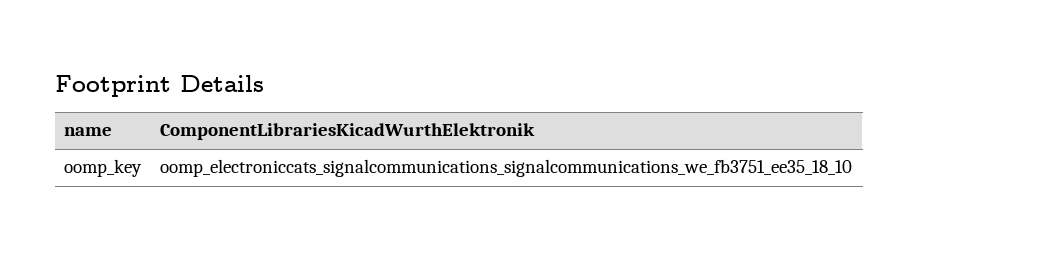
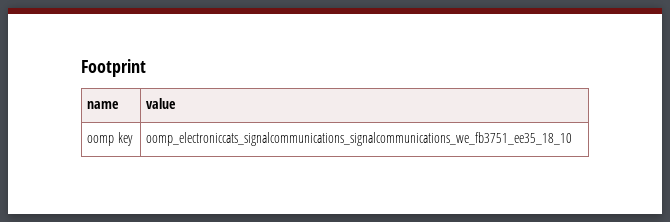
- Footprint Details
+ Footprint
- name | ComponentLibrariesKicadWurthElektronik
- oomp_key | oomp_electroniccats_signalcommunications_signalcommunications_we_fb3751_ee35_18_10
+ name | value
+ oomp key | oomp_electroniccats_signalcommunications_signalcommunications_we_fb3751_ee35_18_10

